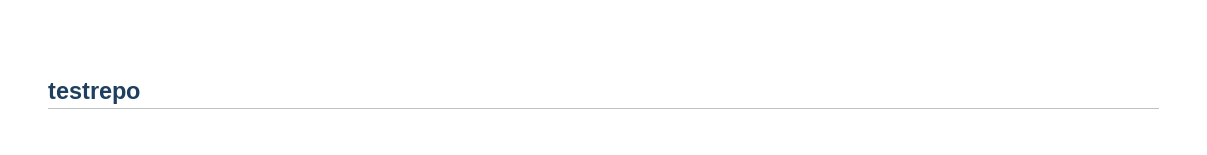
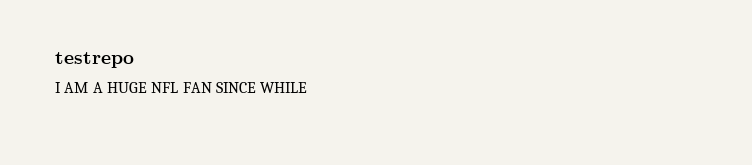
+ I AM A HUGE NFL FAN SINCE WHILE

